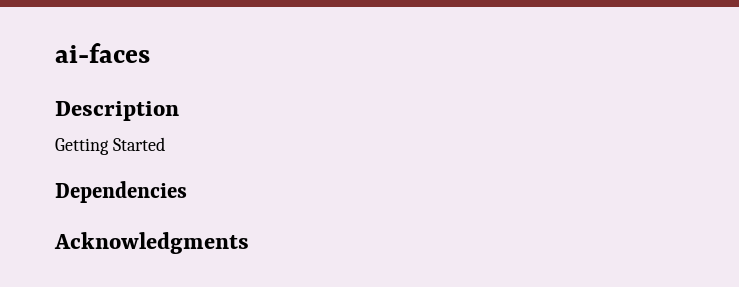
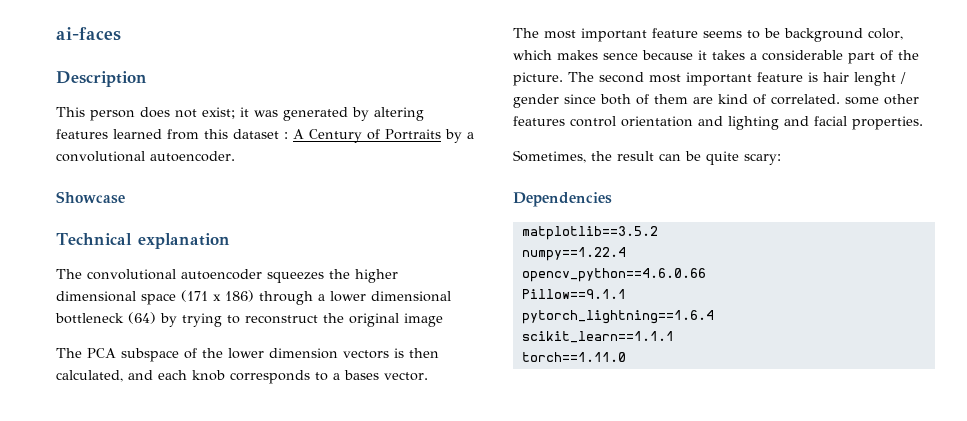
- Getting Started
+ This person does not exist; it was generated by altering features learned from this dataset : A Century of Portraits by a convolutional autoencoder.
+ Showcase
+ Technical explanation
+ The convolutional autoencoder squeezes the higher dimensional space (171 x 186) through a lower dimensional bottleneck (64) by trying to reconstruct the original image
+ The PCA subspace of the lower dimension vectors is then calculated, and each knob corresponds to a bases vector.
+ The most important feature seems to be background color, which makes sence because it takes a considerable part of the picture. The second most important feature is hair lenght / gender since both of them are kind of correlated. some other features control orientation and lighting and facial properties.
+ Sometimes, the result can be quite scary:
  Dependencies
- Acknowledgments
+ matplotlib==3.5.2
+ numpy==1.22.4
+ opencv_python==4.6.0.66
+ Pillow==9.1.1
+ pytorch_lightning==1.6.4
+ scikit_learn==1.1.1
+ torch==1.11.0

